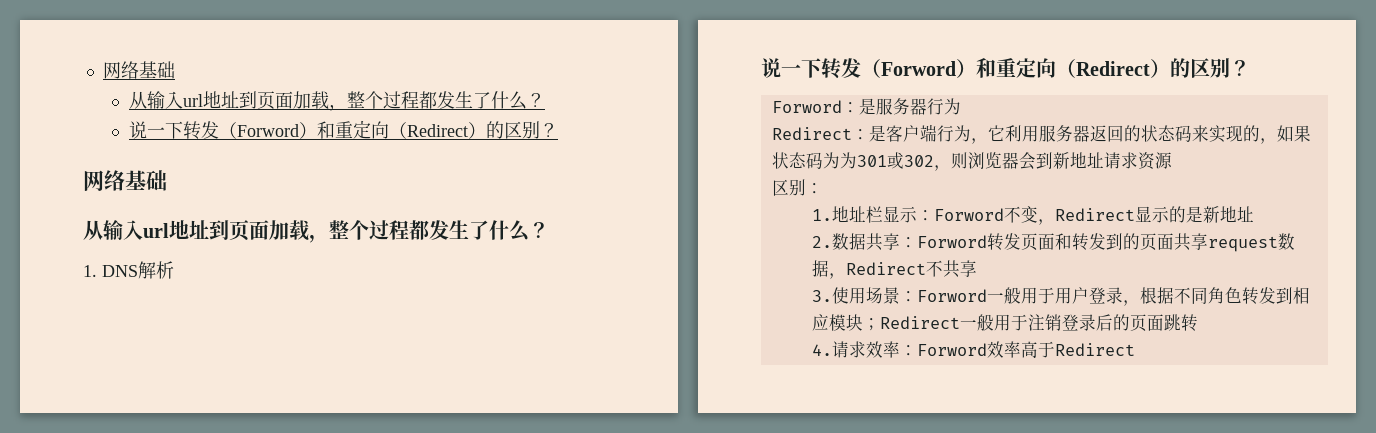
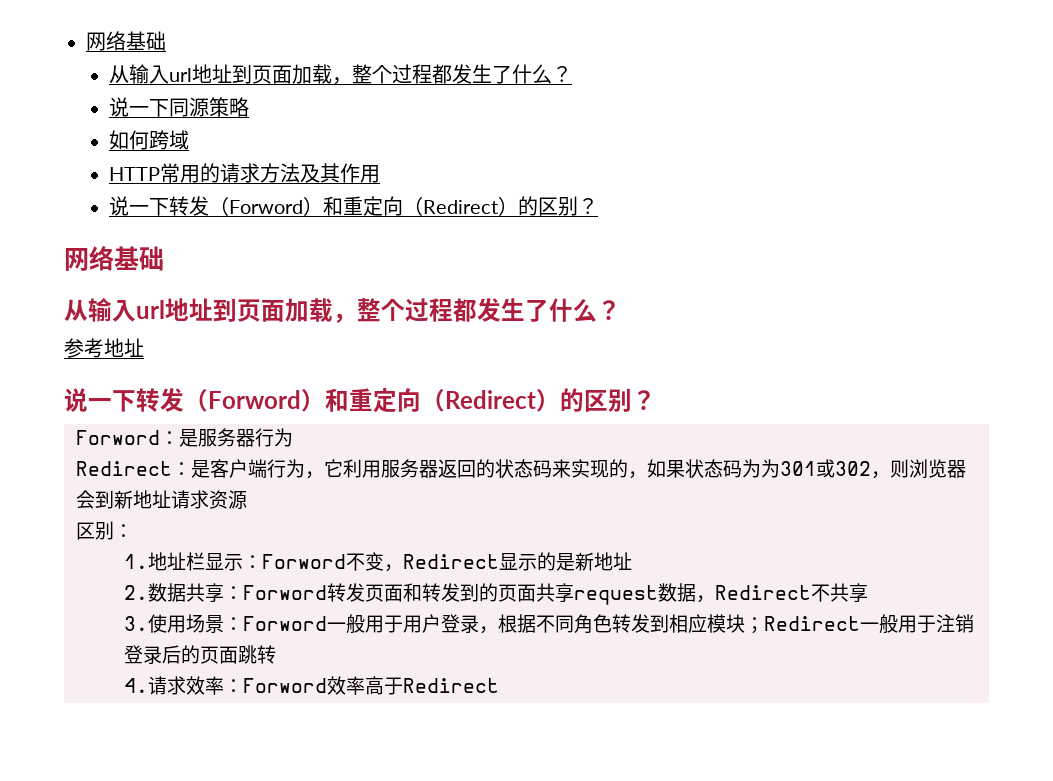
+ 说一下同源策略
+ 如何跨域
+ HTTP常用的请求方法及其作用
- 1. DNS解析
+ 参考地址

